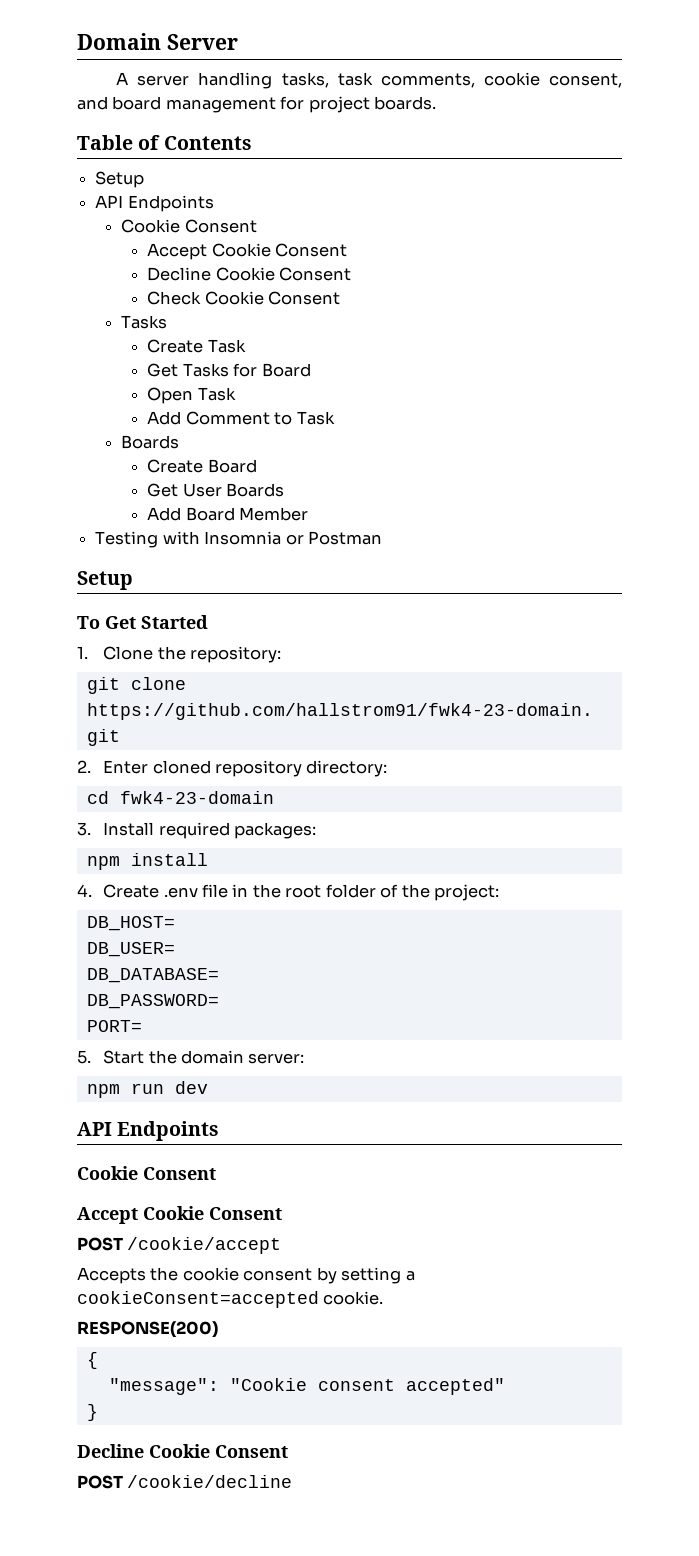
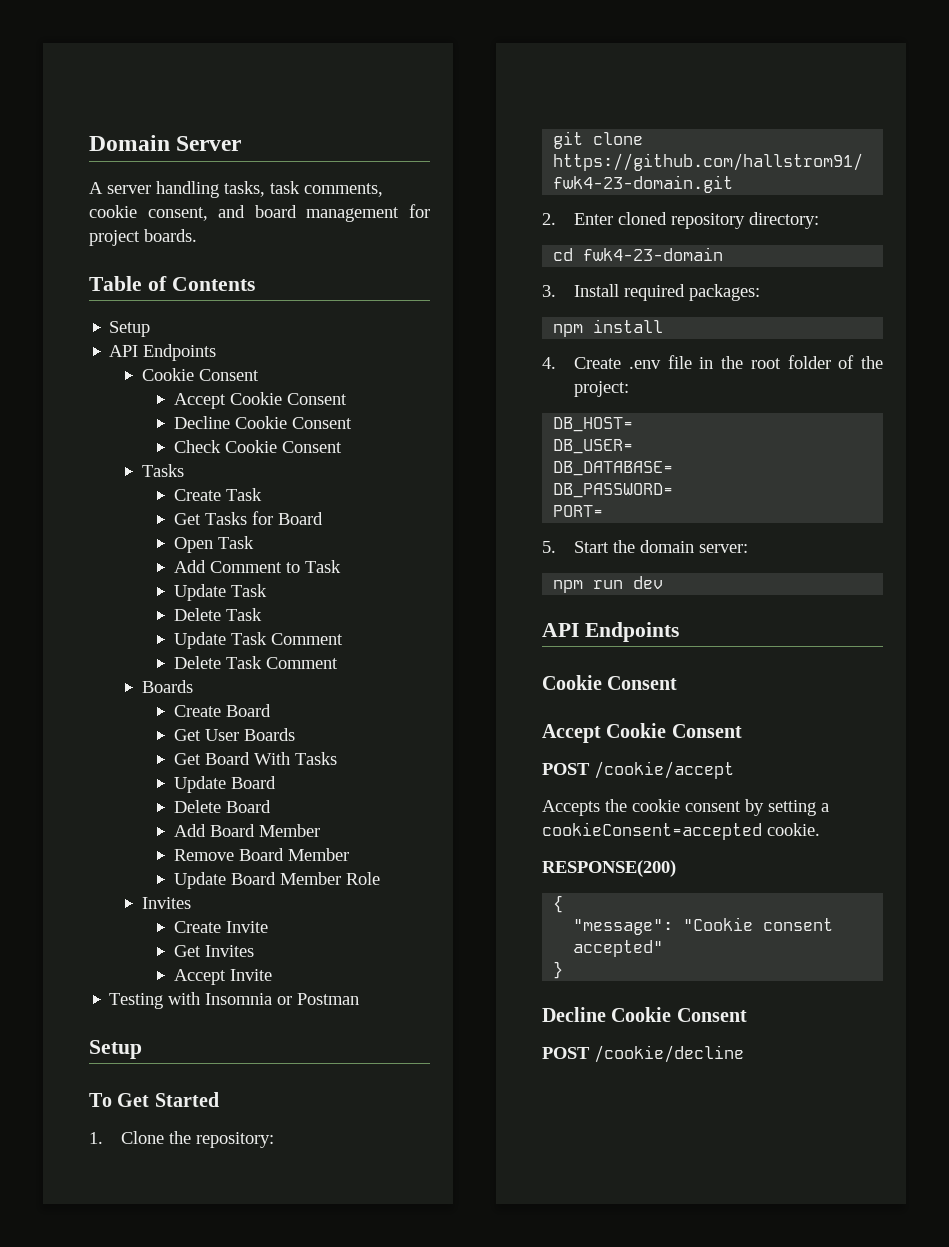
  Add Comment to Task
+ Update Task
+ Delete Task
+ Update Task Comment
+ Delete Task Comment
+ Get Board With Tasks
+ Update Board
+ Delete Board
  Add Board Member
+ Remove Board Member
+ Update Board Member Role
+ Invites
+ Create Invite
+ Get Invites
+ Accept Invite

